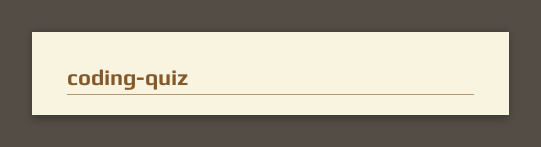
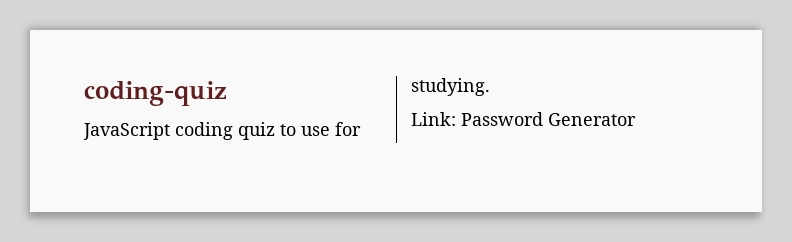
+ JavaScript coding quiz to use for studying.
+ Link: Password Generator

